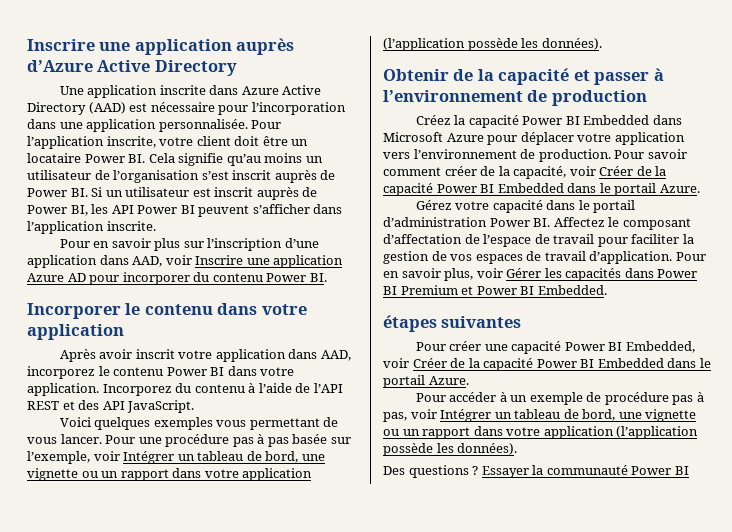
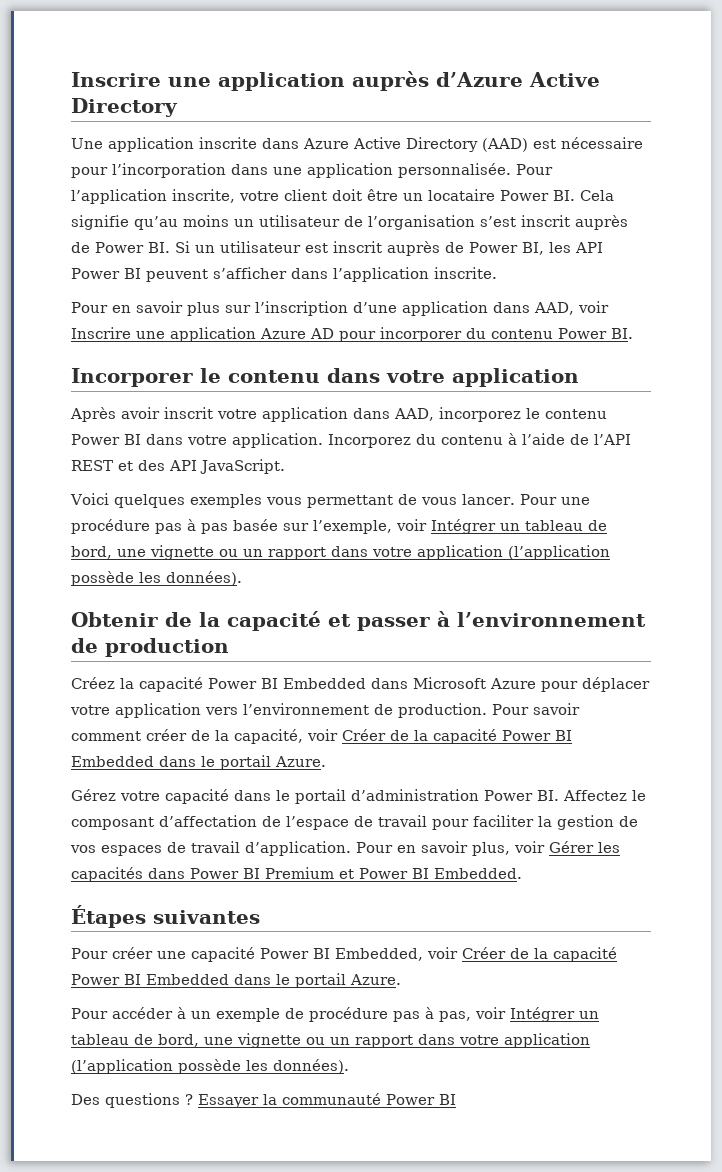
- étapes suivantes
+ Étapes suivantes

